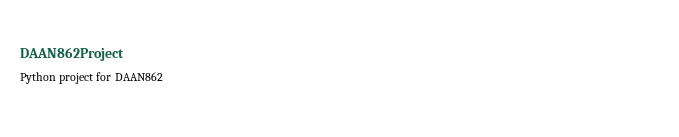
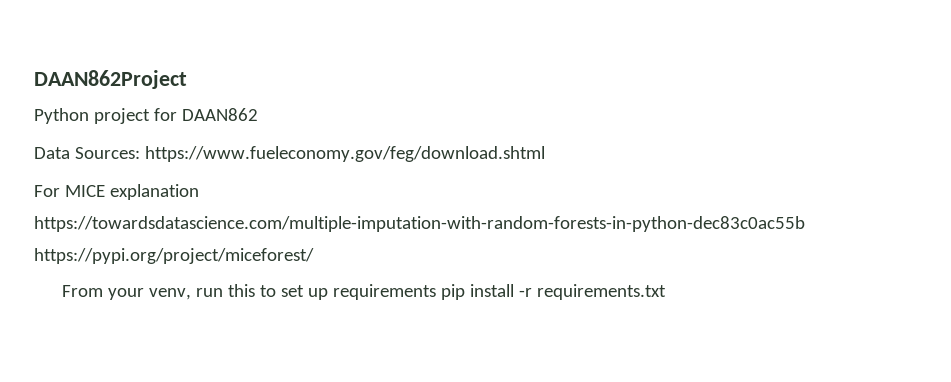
+ Data Sources: https://www.fueleconomy.gov/feg/download.shtml
+ For MICE explanation https://towardsdatascience.com/multiple-imputation-with-random-forests-in-python-dec83c0ac55b https://pypi.org/project/miceforest/
+ From your venv, run this to set up requirements pip install -r requirements.txt

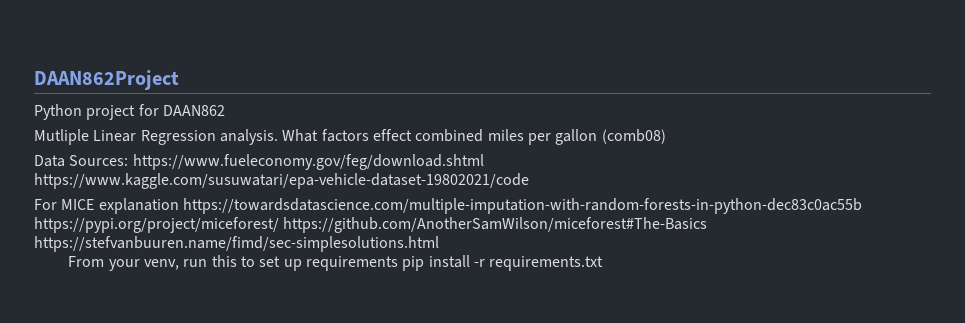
+ Mutliple Linear Regression analysis. What factors effect combined miles per gallon (comb08)
- Data Sources: https://www.fueleconomy.gov/feg/download.shtml
+ Data Sources: https://www.fueleconomy.gov/feg/download.shtml https://www.kaggle.com/susuwatari/epa-vehicle-dataset-19802021/code
- For MICE explanation https://towardsdatascience.com/multiple-imputation-with-random-forests-in-python-dec83c0ac55b https://pypi.org/project/miceforest/
+ For MICE explanation https://towardsdatascience.com/multiple-imputation-with-random-forests-in-python-dec83c0ac55b https://pypi.org/project/miceforest/ https://github.com/AnotherSamWilson/miceforest#The-Basics https://stefvanbuuren.name/fimd/sec-simplesolutions.html

